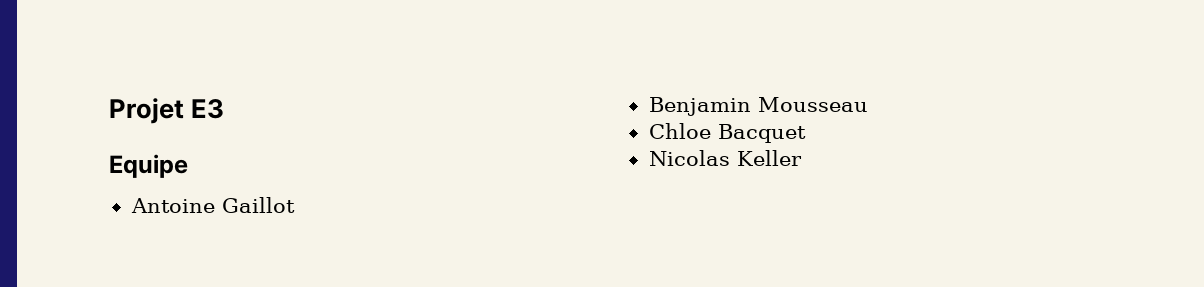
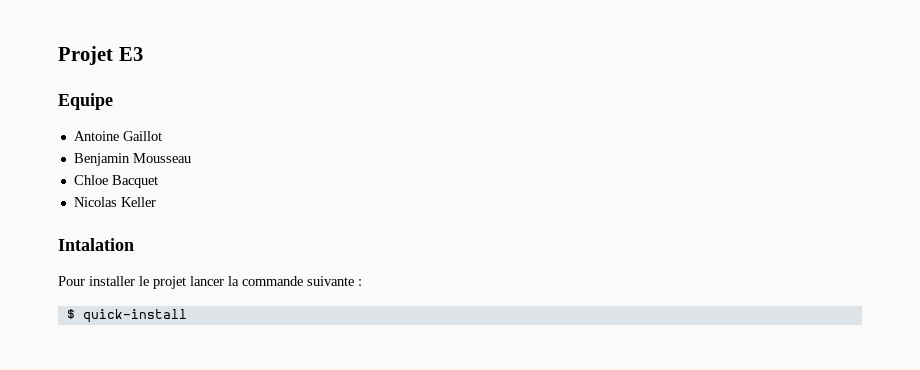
+ Intalation
+ Pour installer le projet lancer la commande suivante :
+ $ quick-install

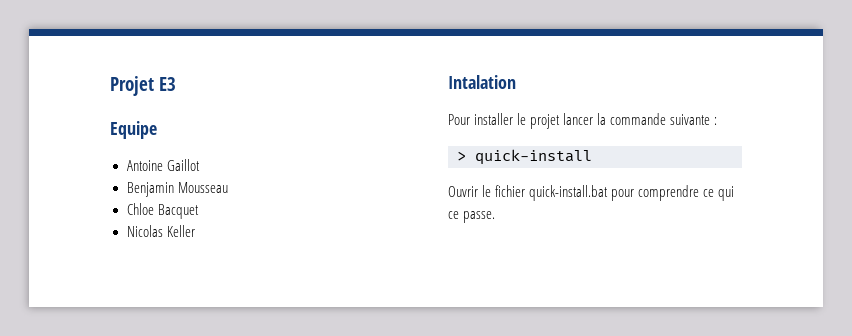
- $ quick-install
+ > quick-install
+ Ouvrir le fichier quick-install.bat pour comprendre ce qui ce passe.

